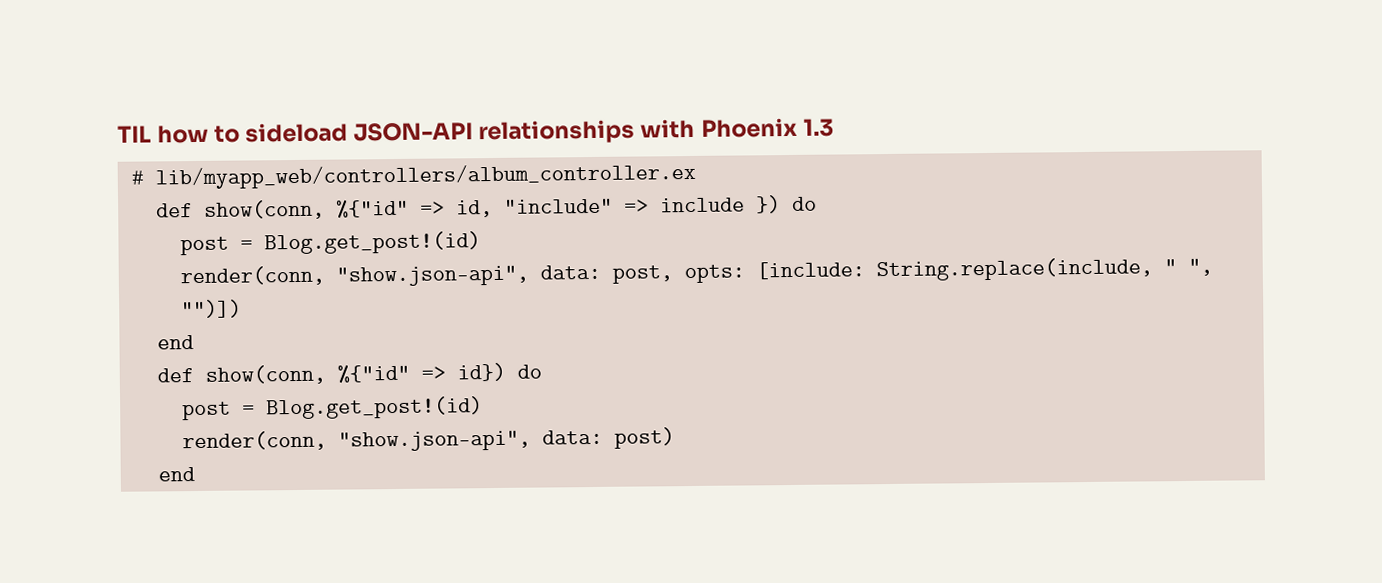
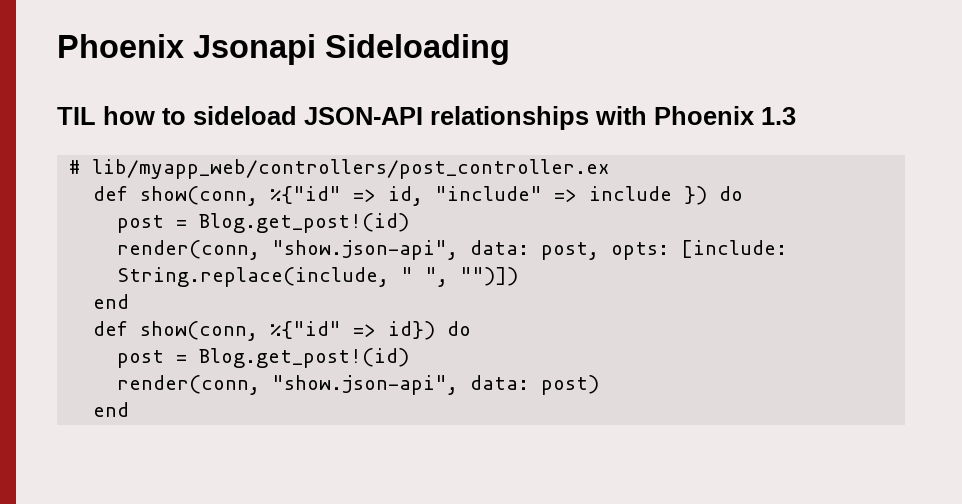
+ Phoenix Jsonapi Sideloading
- # lib/myapp_web/controllers/album_controller.ex
+ # lib/myapp_web/controllers/post_controller.ex

